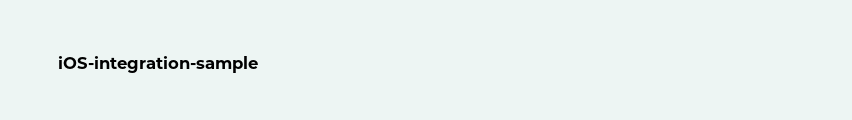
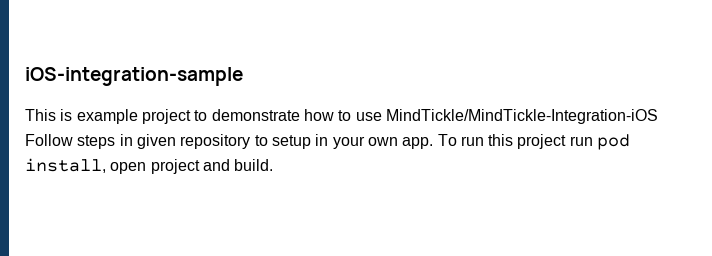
+ This is example project to demonstrate how to use MindTickle/MindTickle-Integration-iOS Follow steps in given repository to setup in your own app. To run this project run pod install, open project and build.

